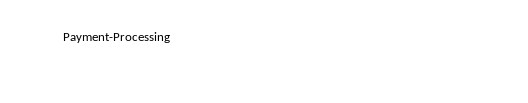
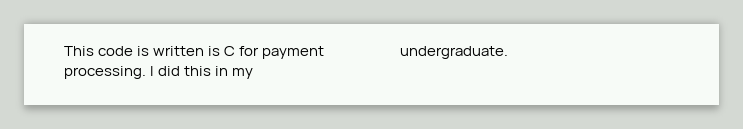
- Payment-Processing
+ This code is written is C for payment processing. I did this in my undergraduate.

